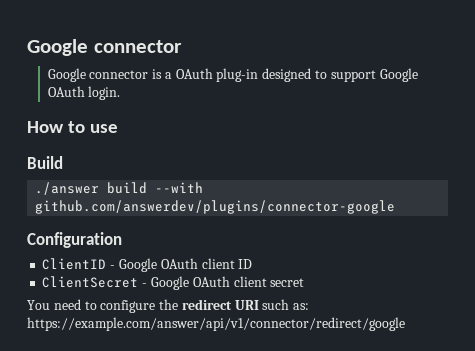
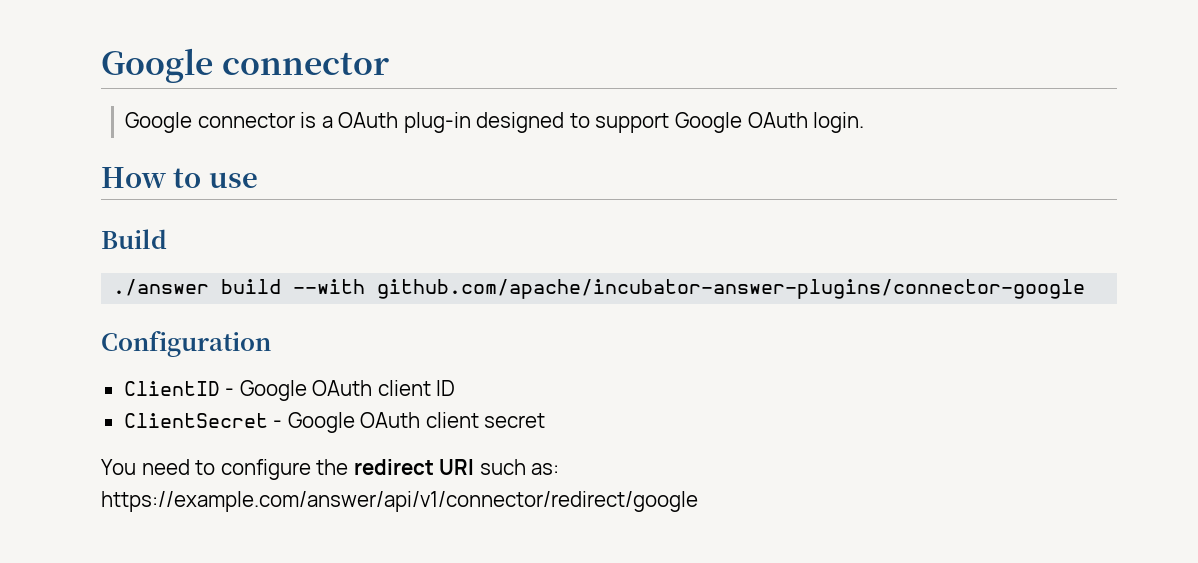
- ./answer build --with github.com/answerdev/plugins/connector-google
+ ./answer build --with github.com/apache/incubator-answer-plugins/connector-google

